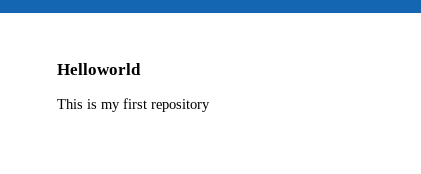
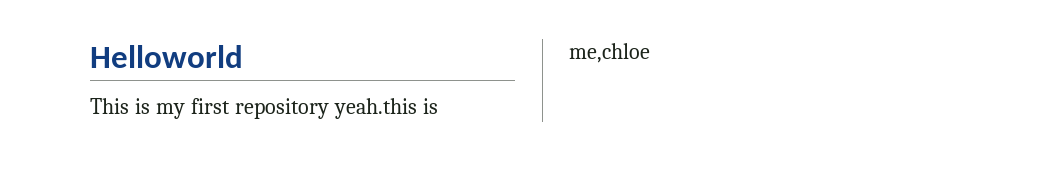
- This is my first repository
+ This is my first repository yeah.this is me,chloe

